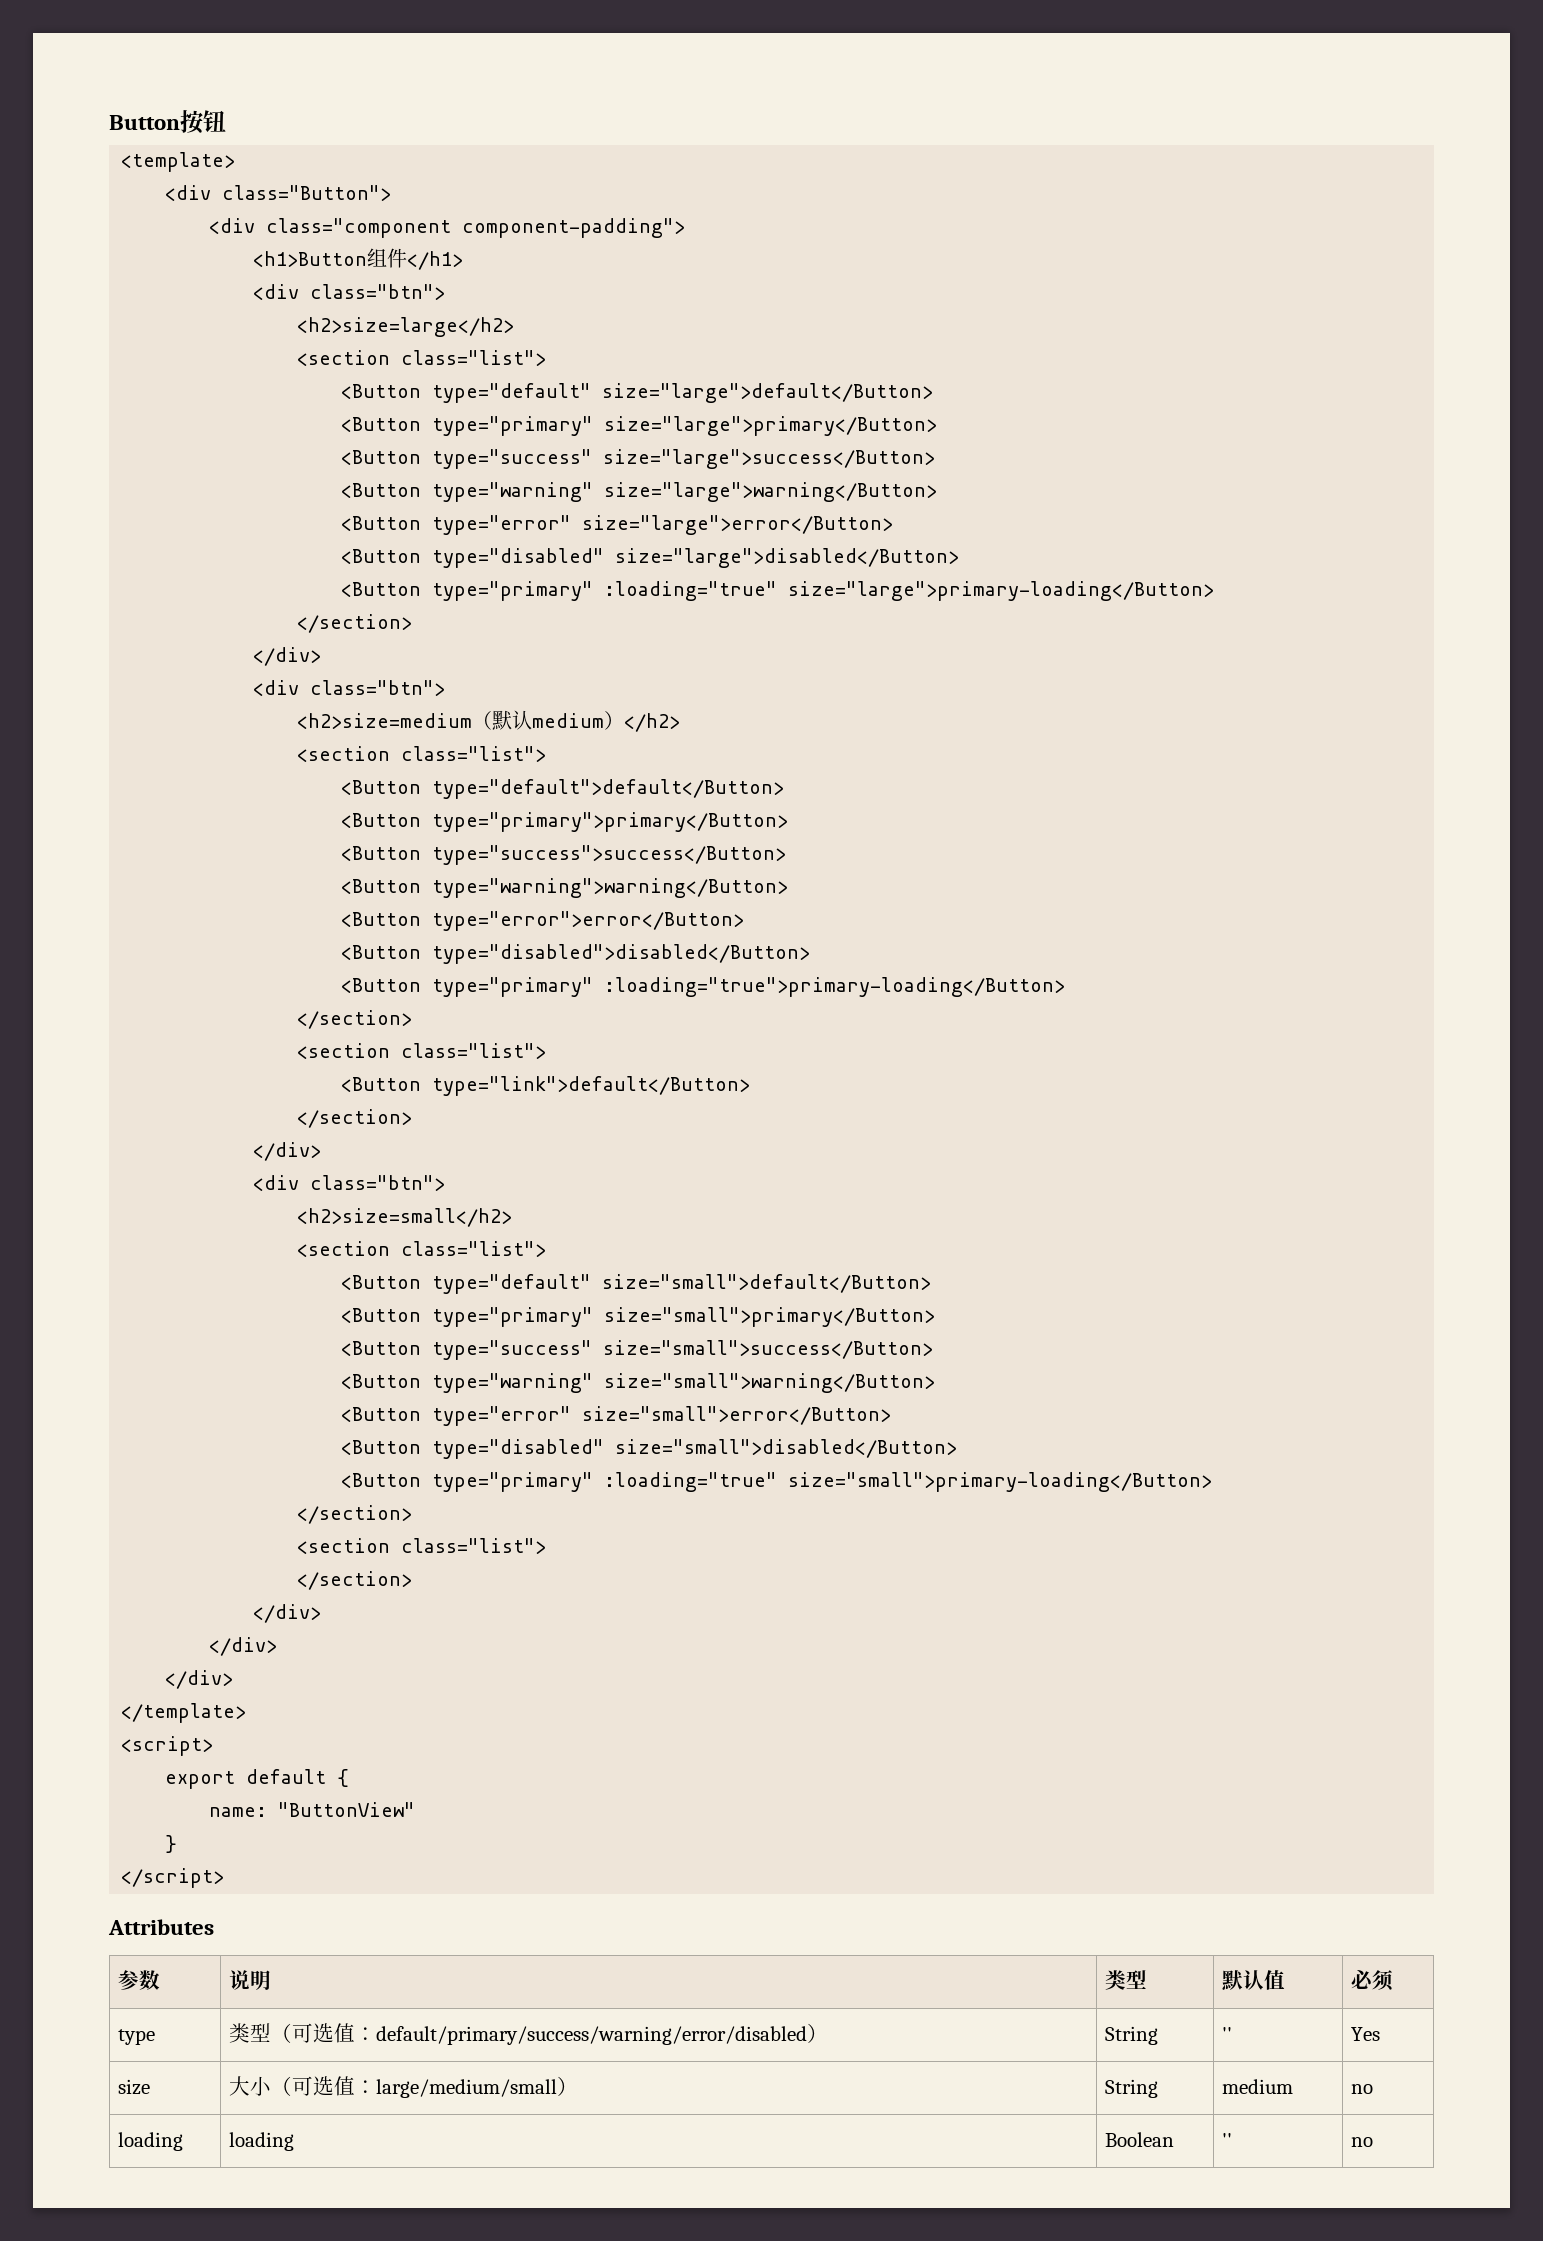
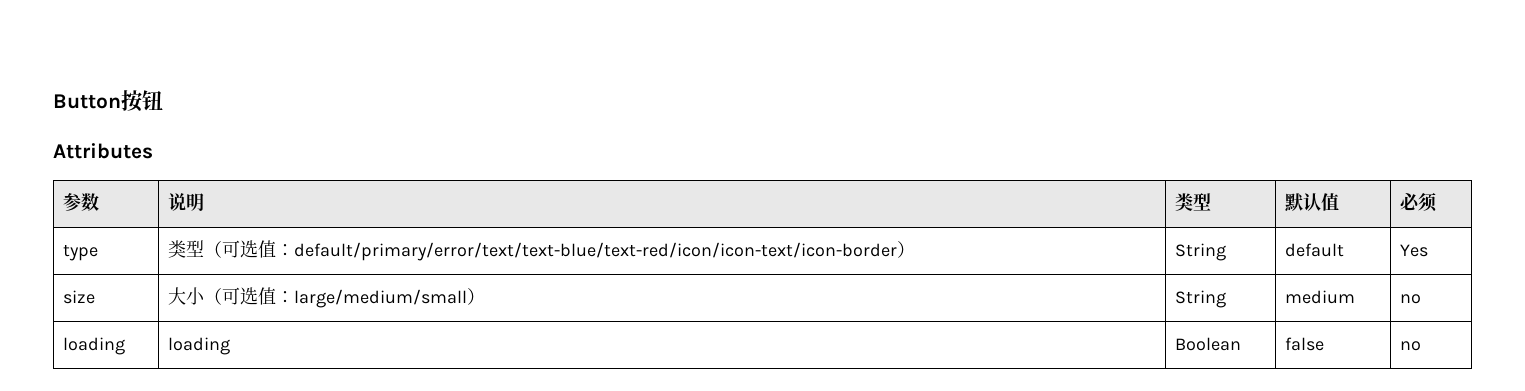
- <template>
- <div class="Button">
- <div class="component component-padding">
- <h1>Button组件</h1>
- <div class="btn">
- <h2>size=large</h2>
- <section class="list">
- <Button type="default" size="large">default</Button>
- <Button type="primary" size="large">primary</Button>
- <Button type="success" size="large">success</Button>
- <Button type="warning" size="large">warning</Button>
- <Button type="error" size="large">error</Button>
- <Button type="disabled" size="large">disabled</Button>
- <Button type="primary" :loading="true" size="large">primary-loading</Button>
- </section>
- </div>
- <div class="btn">
- <h2>size=medium（默认medium）</h2>
- <section class="list">
- <Button type="default">default</Button>
- <Button type="primary">primary</Button>
- <Button type="success">success</Button>
- <Button type="warning">warning</Button>
- <Button type="error">error</Button>
- <Button type="disabled">disabled</Button>
- <Button type="primary" :loading="true">primary-loading</Button>
- </section>
- <section class="list">
- <Button type="link">default</Button>
- </section>
- </div>
- <div class="btn">
- <h2>size=small</h2>
- <section class="list">
- <Button type="default" size="small">default</Button>
- <Button type="primary" size="small">primary</Button>
- <Button type="success" size="small">success</Button>
- <Button type="warning" size="small">warning</Button>
- <Button type="error" size="small">error</Button>
- <Button type="disabled" size="small">disabled</Button>
- <Button type="primary" :loading="true" size="small">primary-loading</Button>
- </section>
- <section class="list">
- </section>
- </div>
- </div>
- </div>
- </template>
- <script>
- export default {
- name: "ButtonView"
- }
- </script>
- type | 类型（可选值：default/primary/success/warning/error/disabled） | String | '' | Yes
+ type | 类型（可选值：default/primary/error/text/text-blue/text-red/icon/icon-text/icon-border） | String | default | Yes
- loading | loading | Boolean | '' | no
+ loading | loading | Boolean | false | no

